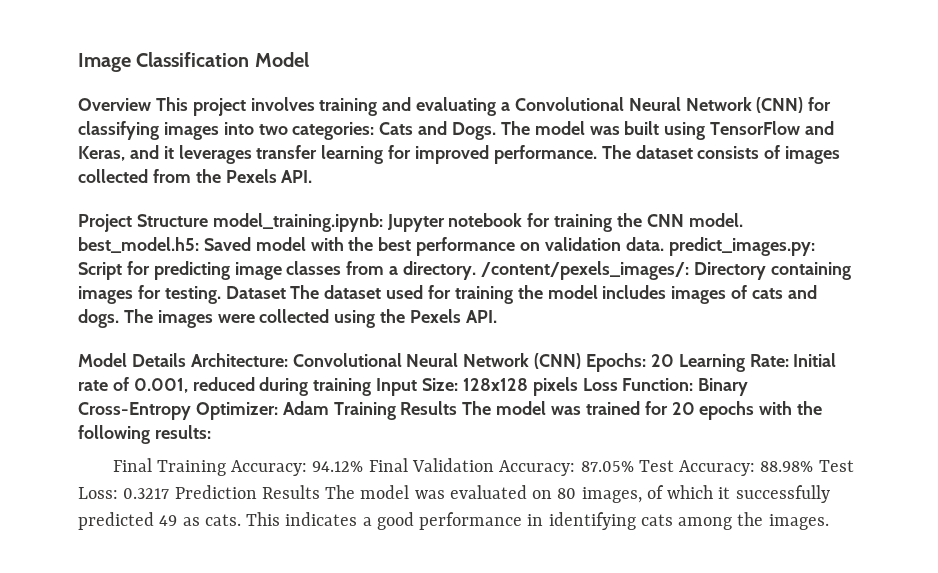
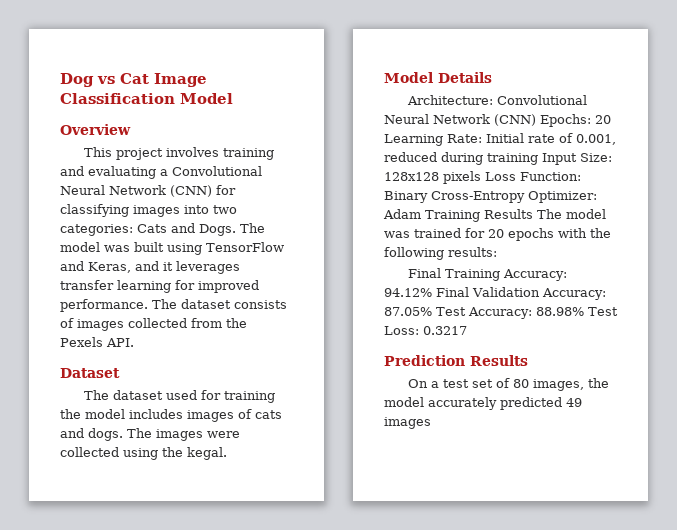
- Image Classification Model
+ Dog vs Cat Image Classification Model
- Overview This project involves training and evaluating a Convolutional Neural Network (CNN) for classifying images into two categories: Cats and Dogs.
+ Overview
+ This project involves training and evaluating a Convolutional Neural Network (CNN) for classifying images into two categories: Cats and Dogs.
- Project Structure model_training.ipynb: Jupyter notebook for training the CNN model. best_model.h5: Saved model with the best performance on validation data. predict_images.py: Script for predicting image classes from a directory. /content/pexels_images/: Directory containing images for testing. Dataset The dataset used for training the model includes images of cats and dogs.
+ Dataset
+ The dataset used for training the model includes images of cats and dogs.
- The images were collected using the Pexels API.
+ The images were collected using the kegal.
- Model Details Architecture: Convolutional Neural Network (CNN) Epochs: 20 Learning Rate: Initial rate of 0.001, reduced during training Input Size: 128x128 pixels Loss Function: Binary Cross-Entropy Optimizer: Adam Training Results The model was trained for 20 epochs with the following results:
+ Model Details
+ Architecture: Convolutional Neural Network (CNN) Epochs: 20 Learning Rate: Initial rate of 0.001, reduced during training Input Size: 128x128 pixels Loss Function: Binary Cross-Entropy Optimizer: Adam Training Results The model was trained for 20 epochs with the following results:
- Final Training Accuracy: 94.12% Final Validation Accuracy: 87.05% Test Accuracy: 88.98% Test Loss: 0.3217 Prediction Results The model was evaluated on 80 images, of which it successfully predicted 49 as cats. This indicates a good performance in identifying cats among the images.
+ Final Training Accuracy: 94.12% Final Validation Accuracy: 87.05% Test Accuracy: 88.98% Test Loss: 0.3217
+ Prediction Results
+ On a test set of 80 images, the model accurately predicted 49 images

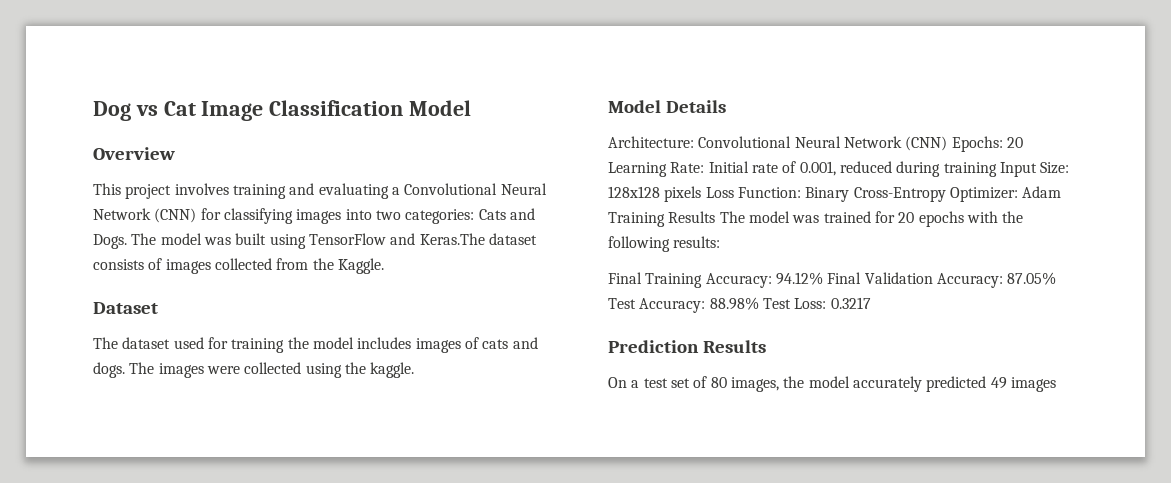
- The model was built using TensorFlow and Keras, and it leverages transfer learning for improved performance. The dataset consists of images collected from the Pexels API.
+ The model was built using TensorFlow and Keras.The dataset consists of images collected from the Kaggle.
- The images were collected using the kegal.
+ The images were collected using the kaggle.

